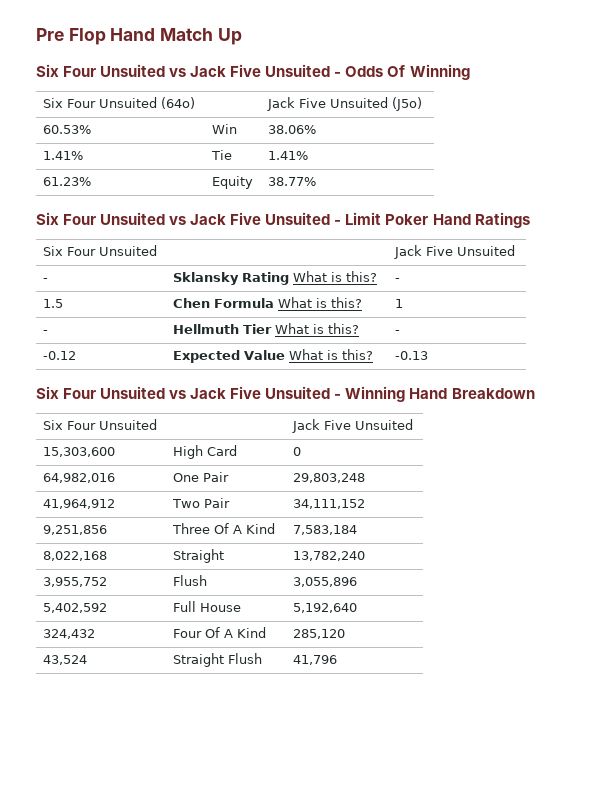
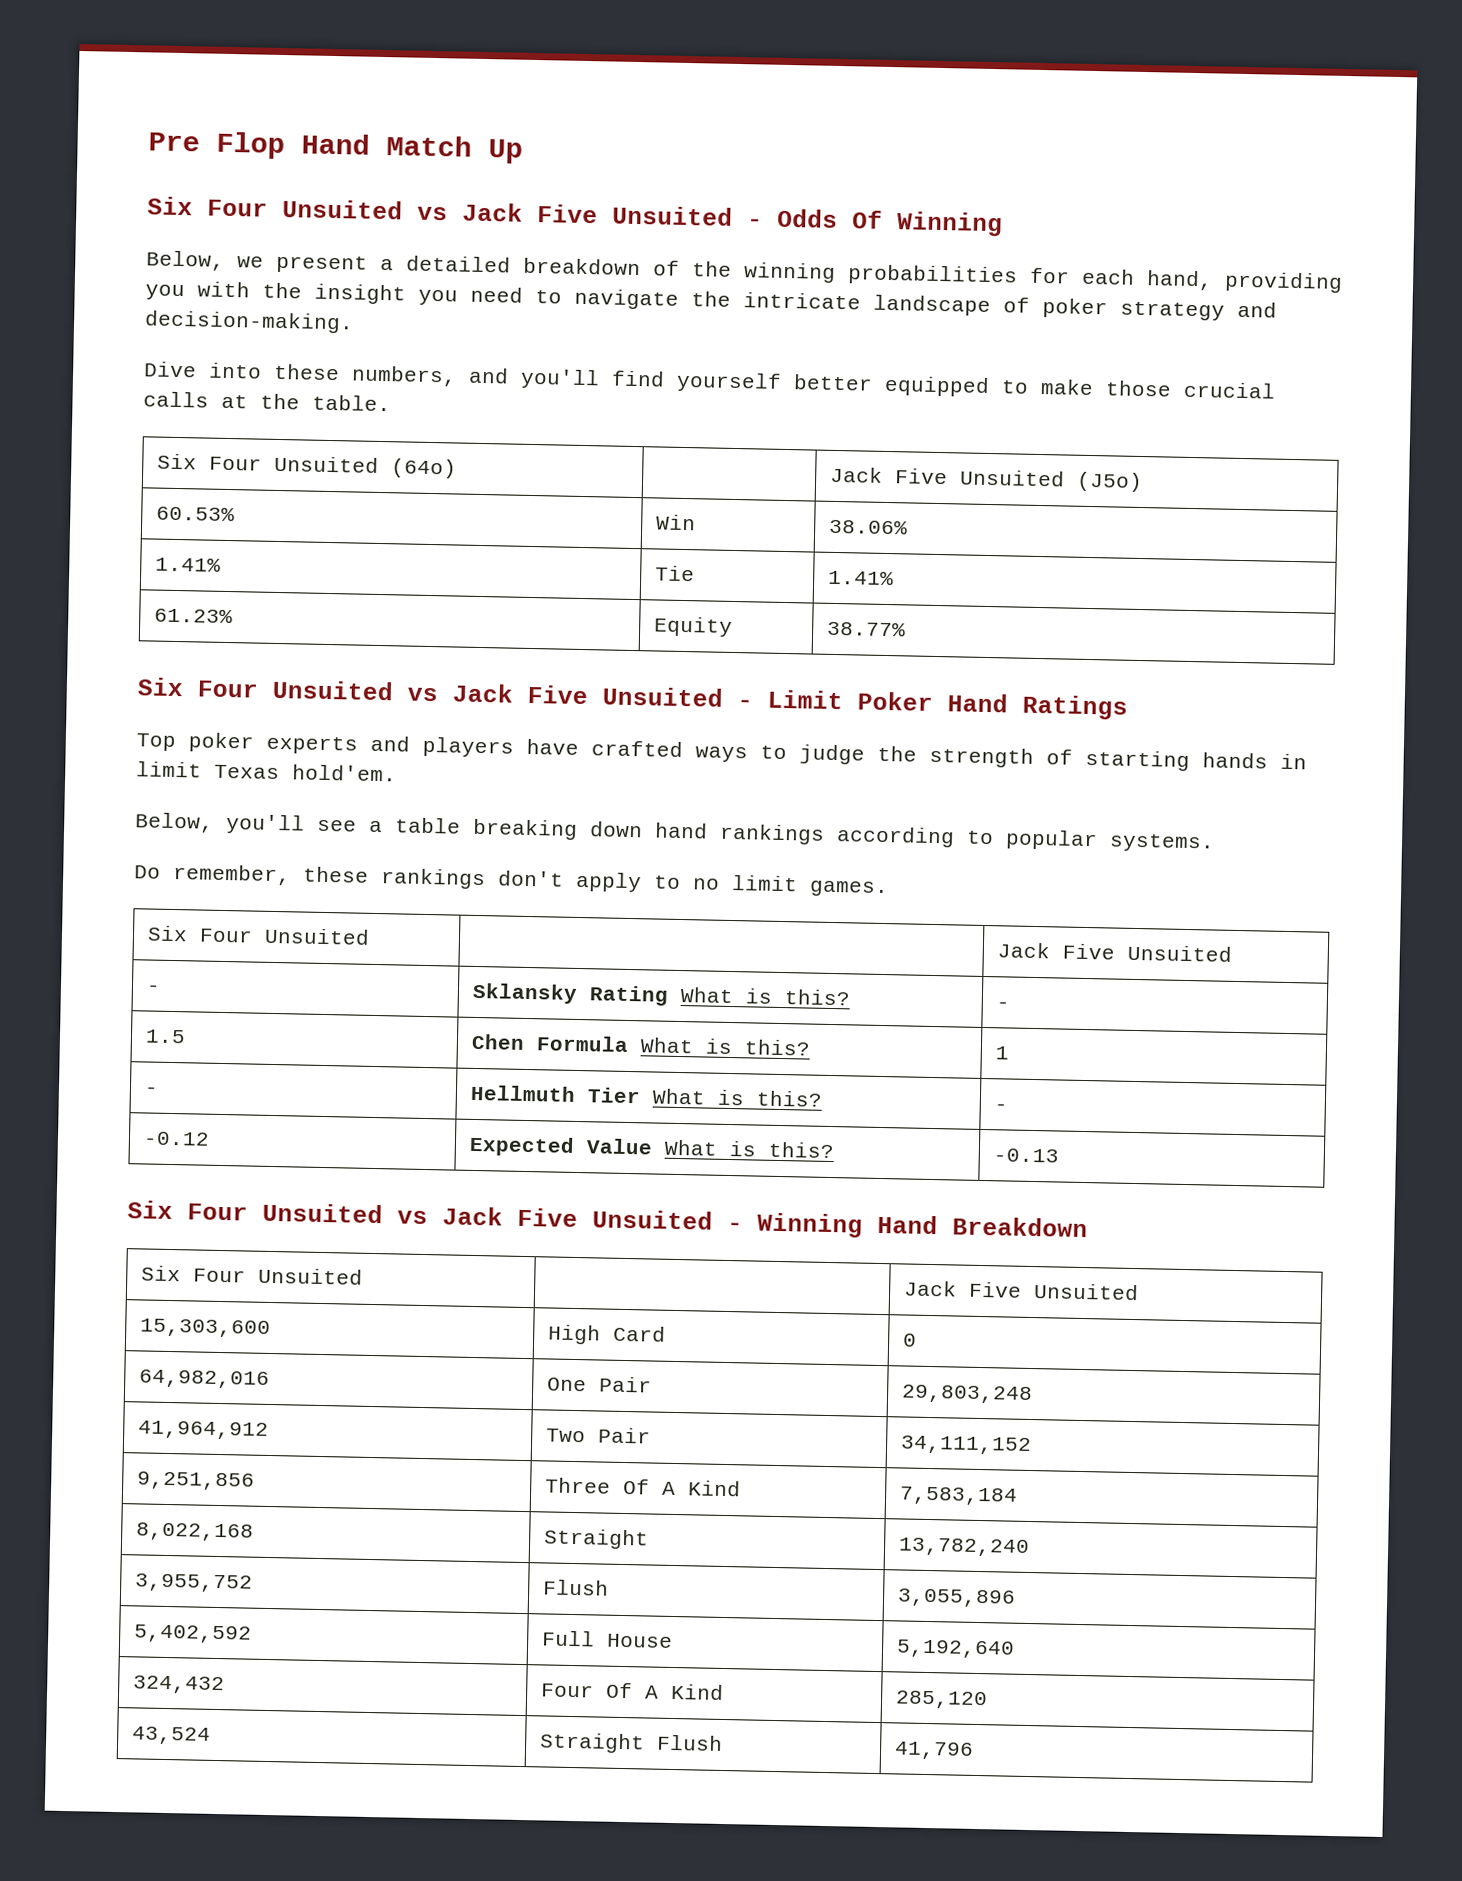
+ Below, we present a detailed breakdown of the winning probabilities for each hand, providing you with the insight you need to navigate the intricate landscape of poker strategy and decision-making.
+ Dive into these numbers, and you'll find yourself better equipped to make those crucial calls at the table.
+ Top poker experts and players have crafted ways to judge the strength of starting hands in limit Texas hold'em.
+ Below, you'll see a table breaking down hand rankings according to popular systems.
+ Do remember, these rankings don't apply to no limit games.

